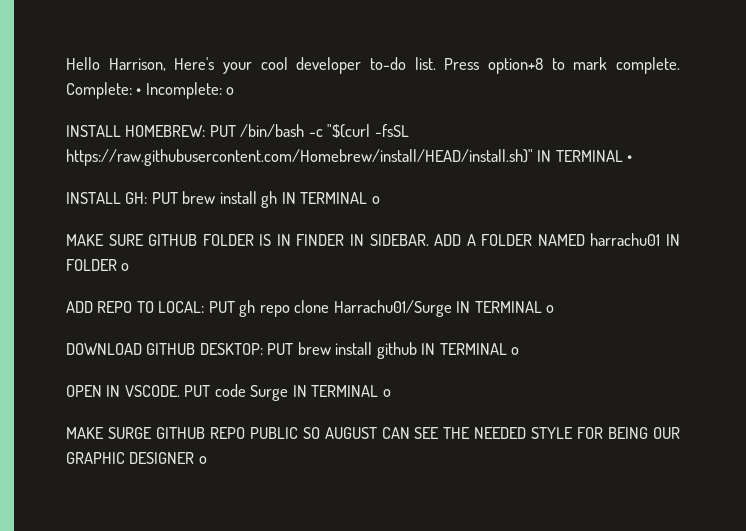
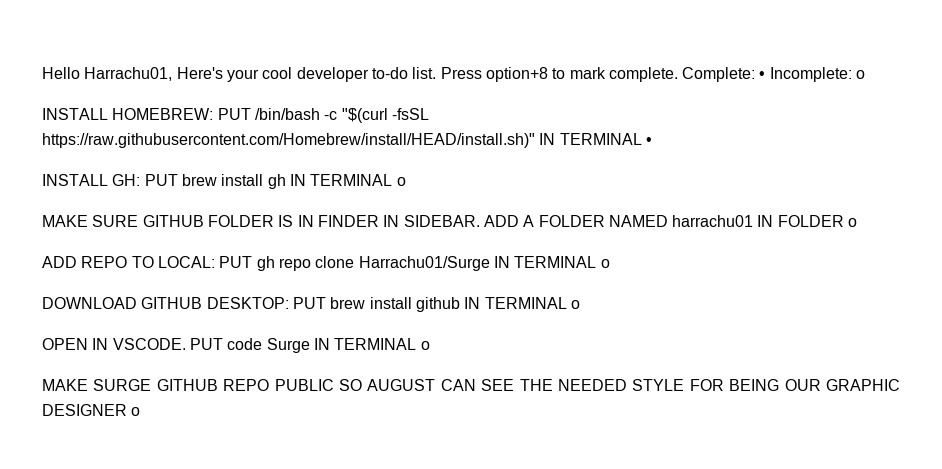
- Hello Harrison, Here's your cool developer to-do list.
+ Hello Harrachu01, Here's your cool developer to-do list.

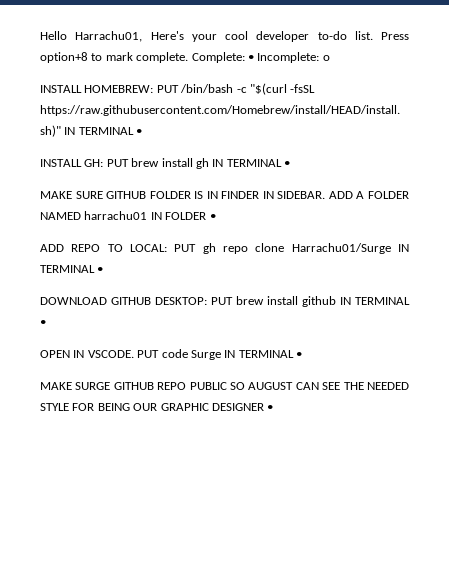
- INSTALL GH: PUT brew install gh IN TERMINAL o
+ INSTALL GH: PUT brew install gh IN TERMINAL •
- ADD A FOLDER NAMED harrachu01 IN FOLDER o
+ ADD A FOLDER NAMED harrachu01 IN FOLDER •
- ADD REPO TO LOCAL: PUT gh repo clone Harrachu01/Surge IN TERMINAL o
+ ADD REPO TO LOCAL: PUT gh repo clone Harrachu01/Surge IN TERMINAL •
- DOWNLOAD GITHUB DESKTOP: PUT brew install github IN TERMINAL o
+ DOWNLOAD GITHUB DESKTOP: PUT brew install github IN TERMINAL •
- PUT code Surge IN TERMINAL o
+ PUT code Surge IN TERMINAL •
- MAKE SURGE GITHUB REPO PUBLIC SO AUGUST CAN SEE THE NEEDED STYLE FOR BEING OUR GRAPHIC DESIGNER o
+ MAKE SURGE GITHUB REPO PUBLIC SO AUGUST CAN SEE THE NEEDED STYLE FOR BEING OUR GRAPHIC DESIGNER •

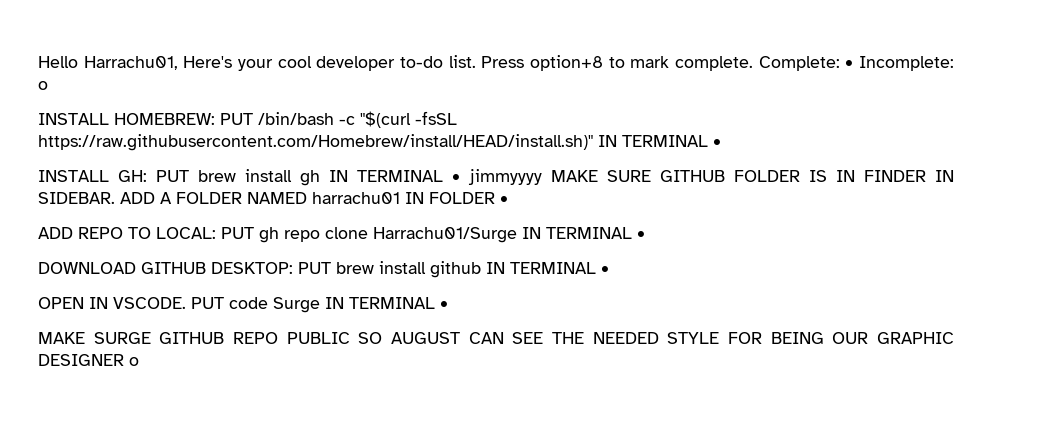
- INSTALL GH: PUT brew install gh IN TERMINAL •
- MAKE SURE GITHUB FOLDER IS IN FINDER IN SIDEBAR.
+ INSTALL GH: PUT brew install gh IN TERMINAL • jimmyyyy MAKE SURE GITHUB FOLDER IS IN FINDER IN SIDEBAR.
- MAKE SURGE GITHUB REPO PUBLIC SO AUGUST CAN SEE THE NEEDED STYLE FOR BEING OUR GRAPHIC DESIGNER •
+ MAKE SURGE GITHUB REPO PUBLIC SO AUGUST CAN SEE THE NEEDED STYLE FOR BEING OUR GRAPHIC DESIGNER o

